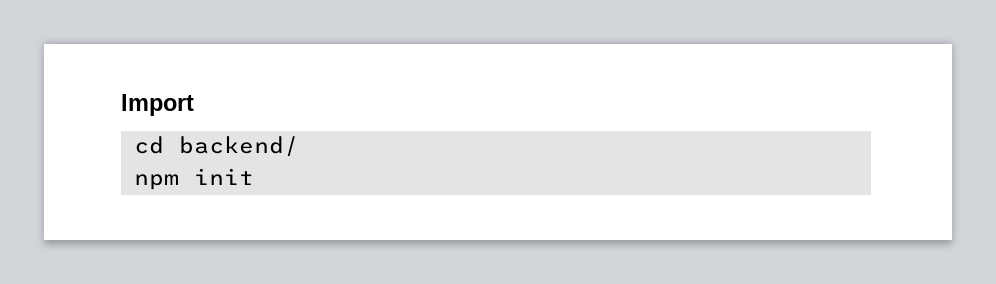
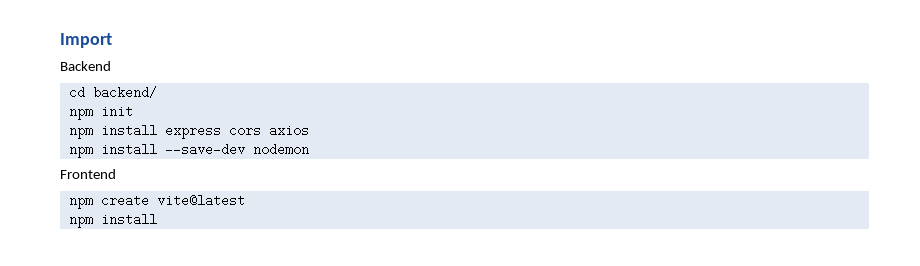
+ Backend
+ npm install express cors axios
+ npm install --save-dev nodemon
+ Frontend
+ npm create vite@latest
+ npm install

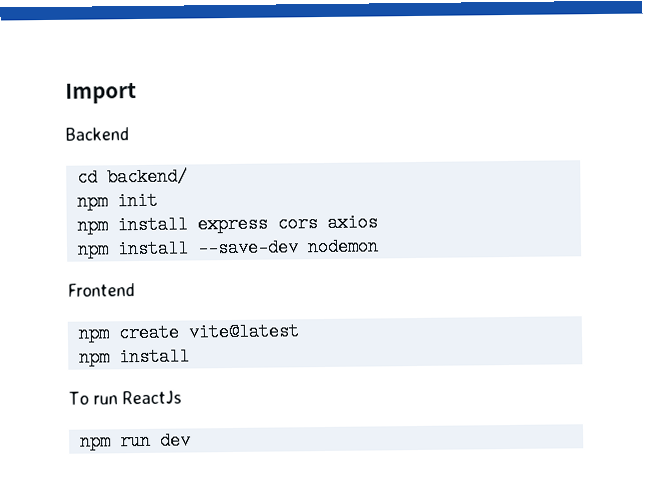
+ To run ReactJs
+ npm run dev

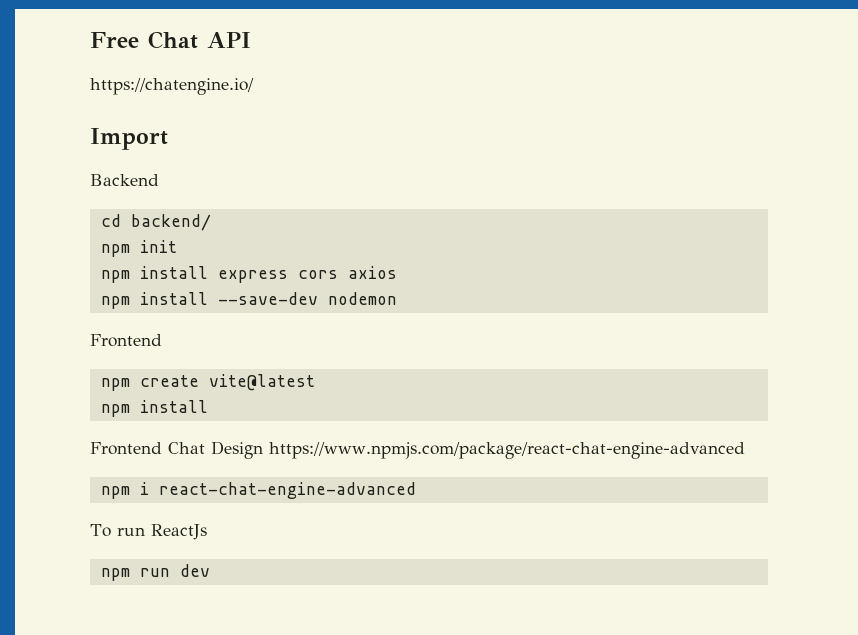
+ Free Chat API
+ https://chatengine.io/
+ Frontend Chat Design https://www.npmjs.com/package/react-chat-engine-advanced
+ npm i react-chat-engine-advanced

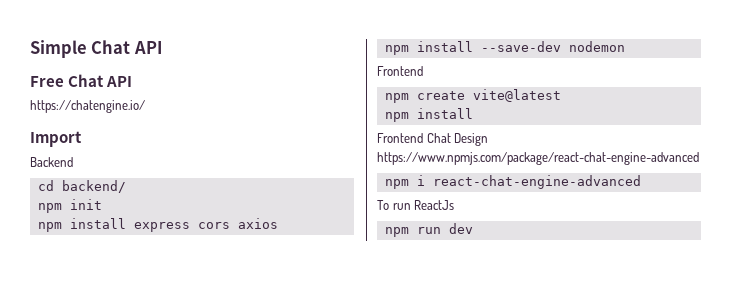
+ Simple Chat API

